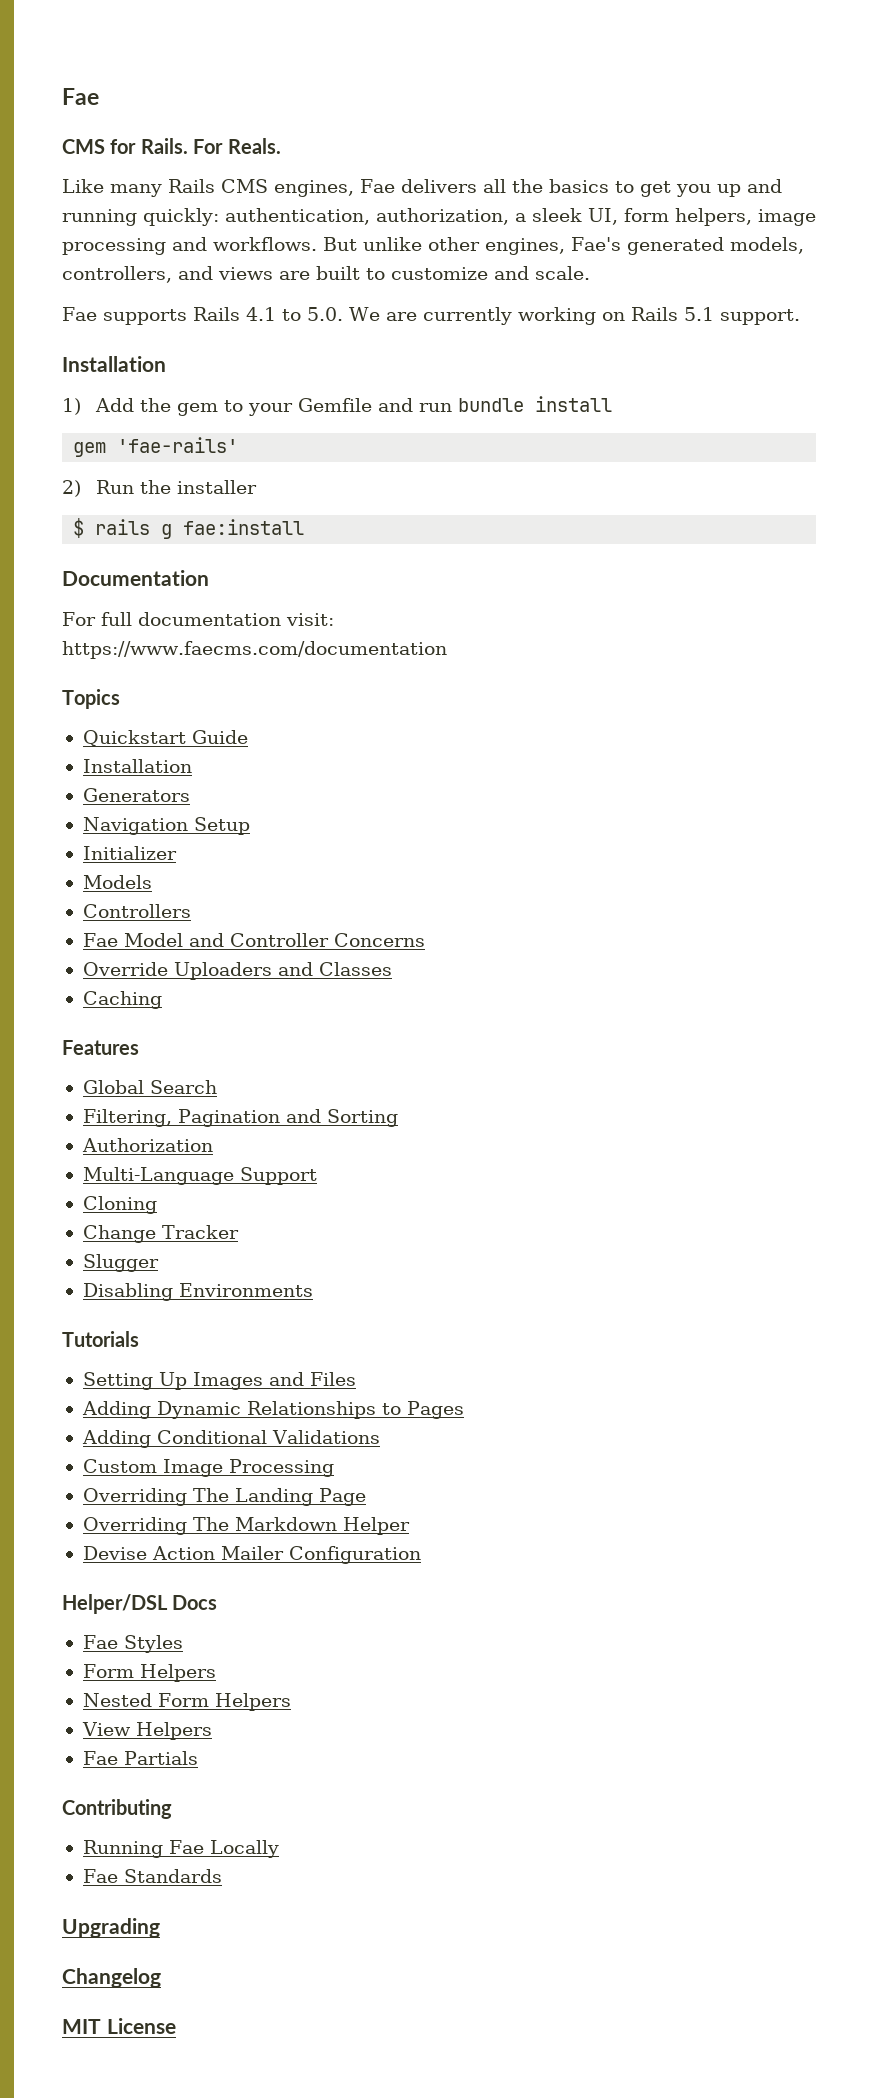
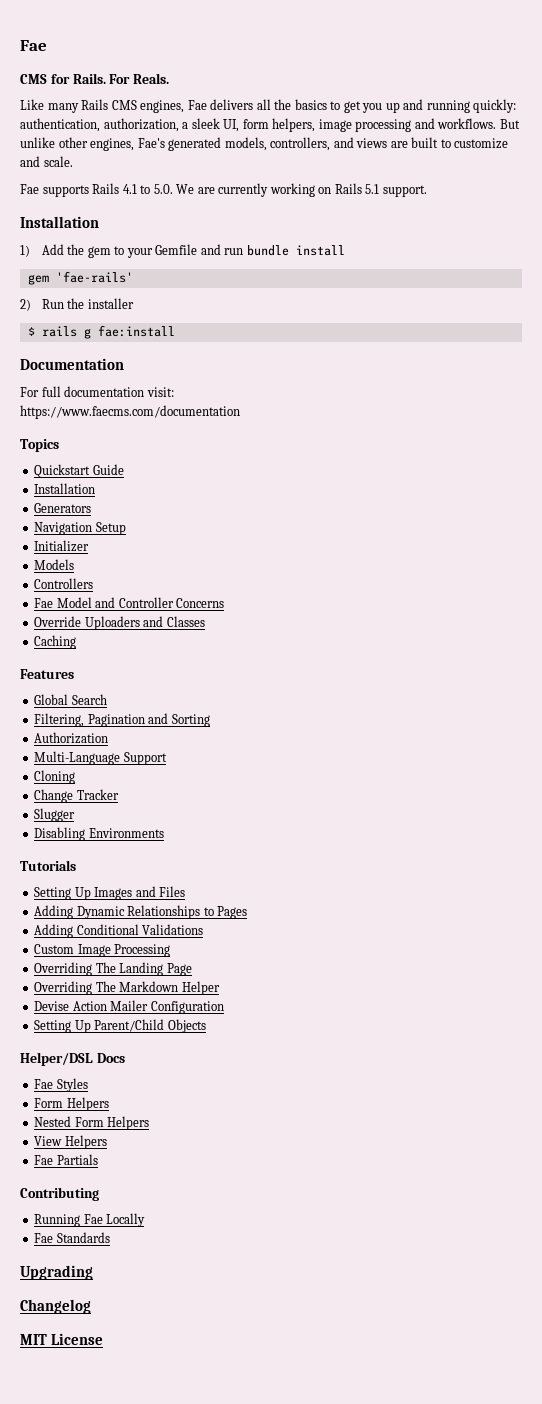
+ Setting Up Parent/Child Objects

